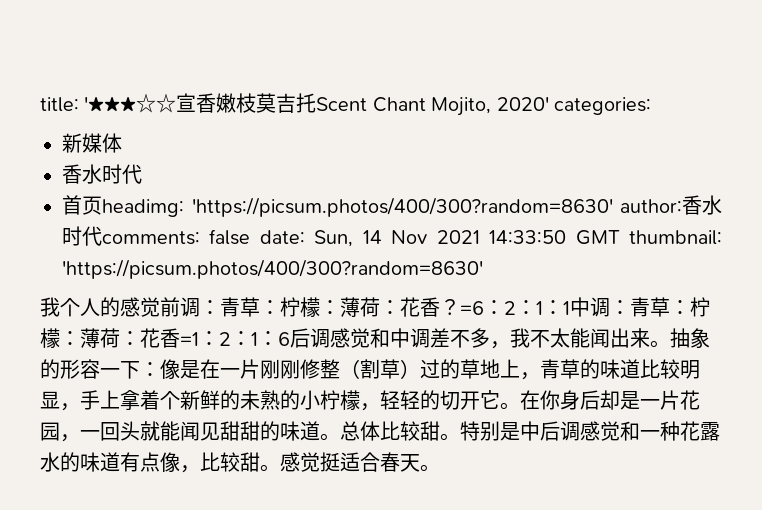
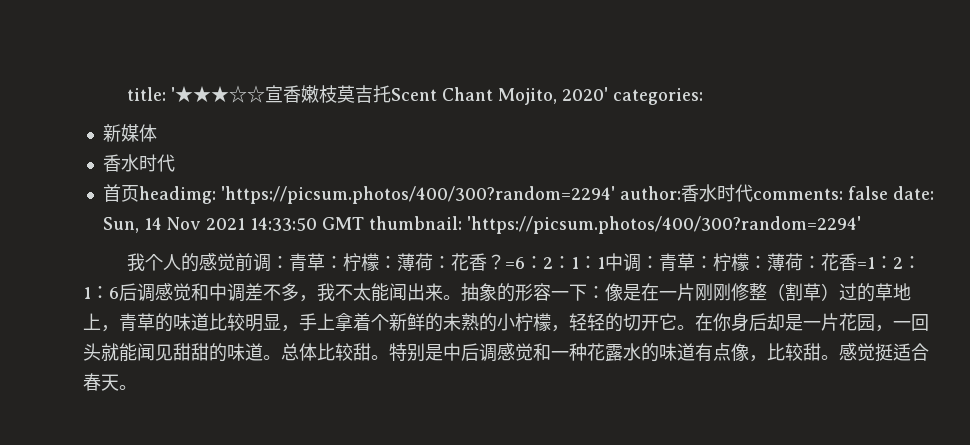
- 首页headimg: 'https://picsum.photos/400/300?random=8630' author:香水时代comments: false date: Sun, 14 Nov 2021 14:33:50 GMT thumbnail: 'https://picsum.photos/400/300?random=8630'
+ 首页headimg: 'https://picsum.photos/400/300?random=2294' author:香水时代comments: false date: Sun, 14 Nov 2021 14:33:50 GMT thumbnail: 'https://picsum.photos/400/300?random=2294'

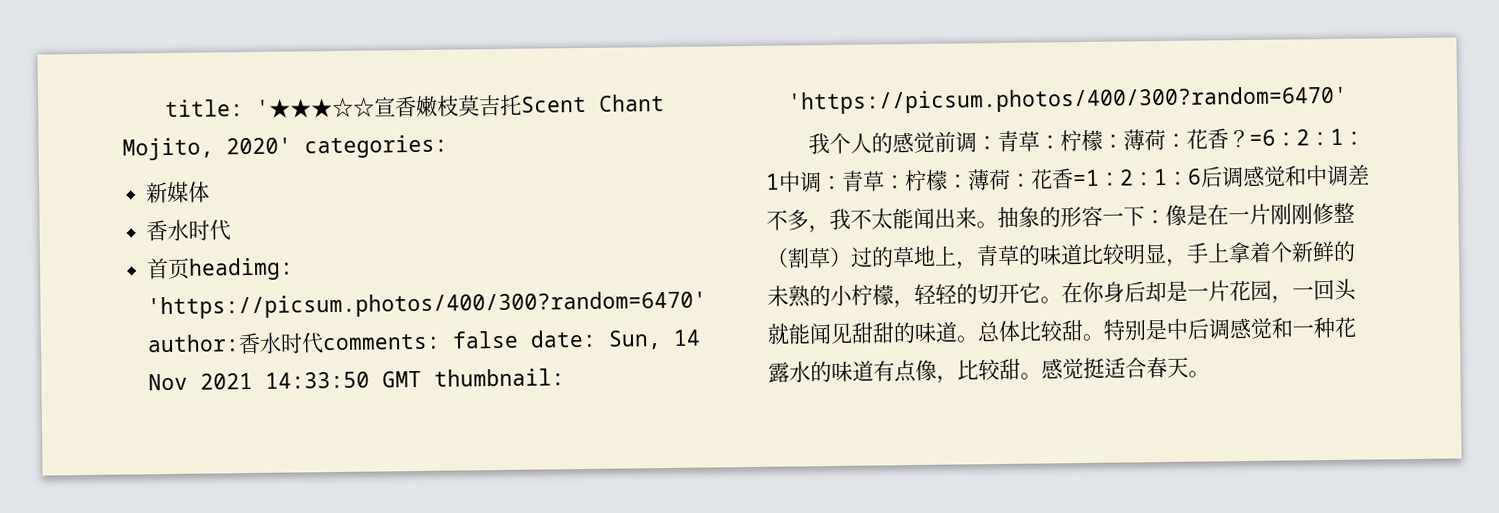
- 首页headimg: 'https://picsum.photos/400/300?random=2294' author:香水时代comments: false date: Sun, 14 Nov 2021 14:33:50 GMT thumbnail: 'https://picsum.photos/400/300?random=2294'
+ 首页headimg: 'https://picsum.photos/400/300?random=6470' author:香水时代comments: false date: Sun, 14 Nov 2021 14:33:50 GMT thumbnail: 'https://picsum.photos/400/300?random=6470'

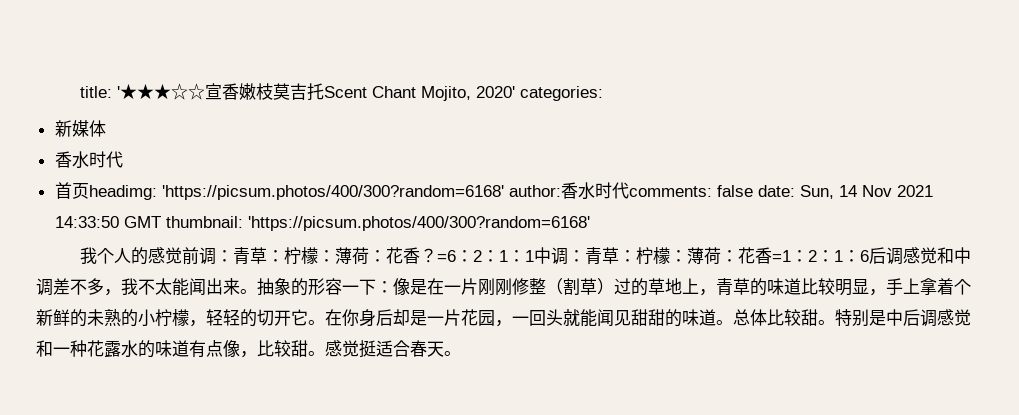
- 首页headimg: 'https://picsum.photos/400/300?random=6470' author:香水时代comments: false date: Sun, 14 Nov 2021 14:33:50 GMT thumbnail: 'https://picsum.photos/400/300?random=6470'
+ 首页headimg: 'https://picsum.photos/400/300?random=6168' author:香水时代comments: false date: Sun, 14 Nov 2021 14:33:50 GMT thumbnail: 'https://picsum.photos/400/300?random=6168'

